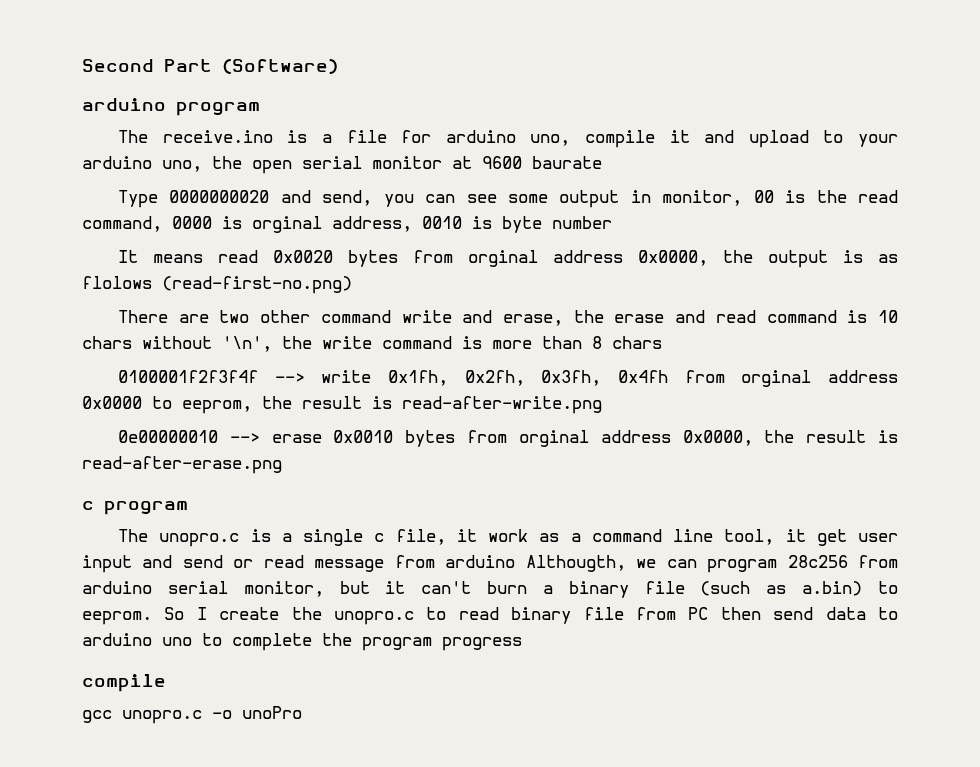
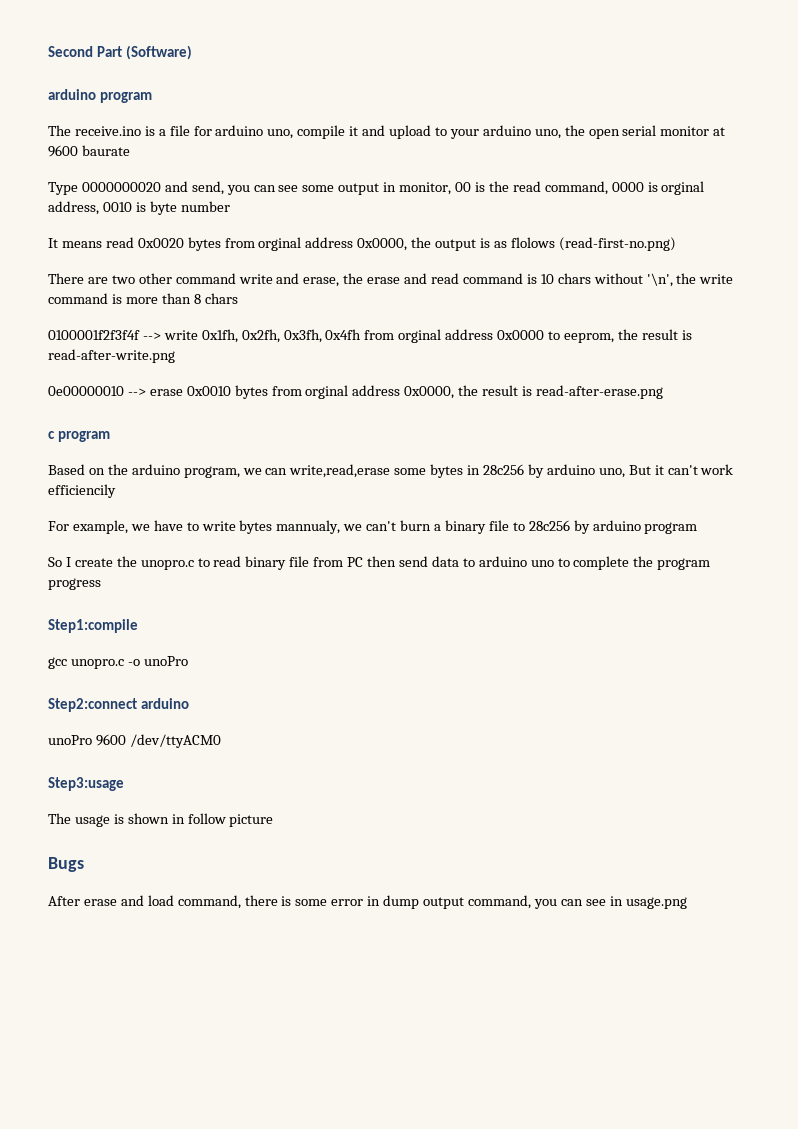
- The unopro.c is a single c file, it work as a command line tool, it get user input and send or read message from arduino Althougth, we can program 28c256 from arduino serial monitor, but it can't burn a binary file (such as a.bin) to eeprom. So I create the unopro.c to read binary file from PC then send data to arduino uno to complete the program progress
- compile
+ Based on the arduino program, we can write,read,erase some bytes in 28c256 by arduino uno, But it can't work efficiencily
+ For example, we have to write bytes mannualy, we can't burn a binary file to 28c256 by arduino program
+ So I create the unopro.c to read binary file from PC then send data to arduino uno to complete the program progress
+ Step1:compile
+ Step2:connect arduino
+ unoPro 9600 /dev/ttyACM0
+ Step3:usage
+ The usage is shown in follow picture
+ Bugs
+ After erase and load command, there is some error in dump output command, you can see in usage.png

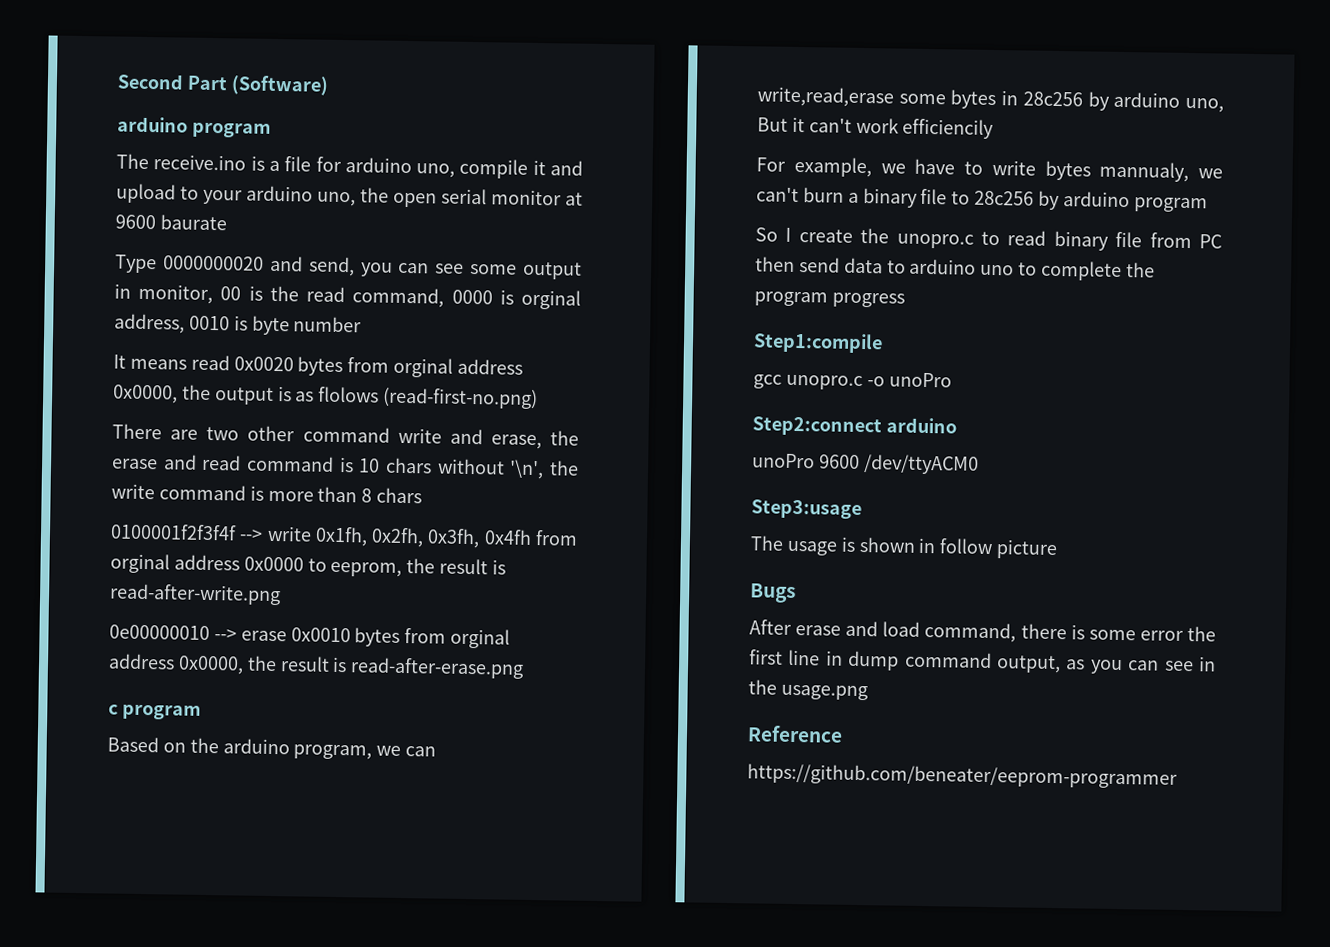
- After erase and load command, there is some error in dump output command, you can see in usage.png
+ After erase and load command, there is some error the first line in dump command output, as you can see in the usage.png
+ Reference
+ https://github.com/beneater/eeprom-programmer

